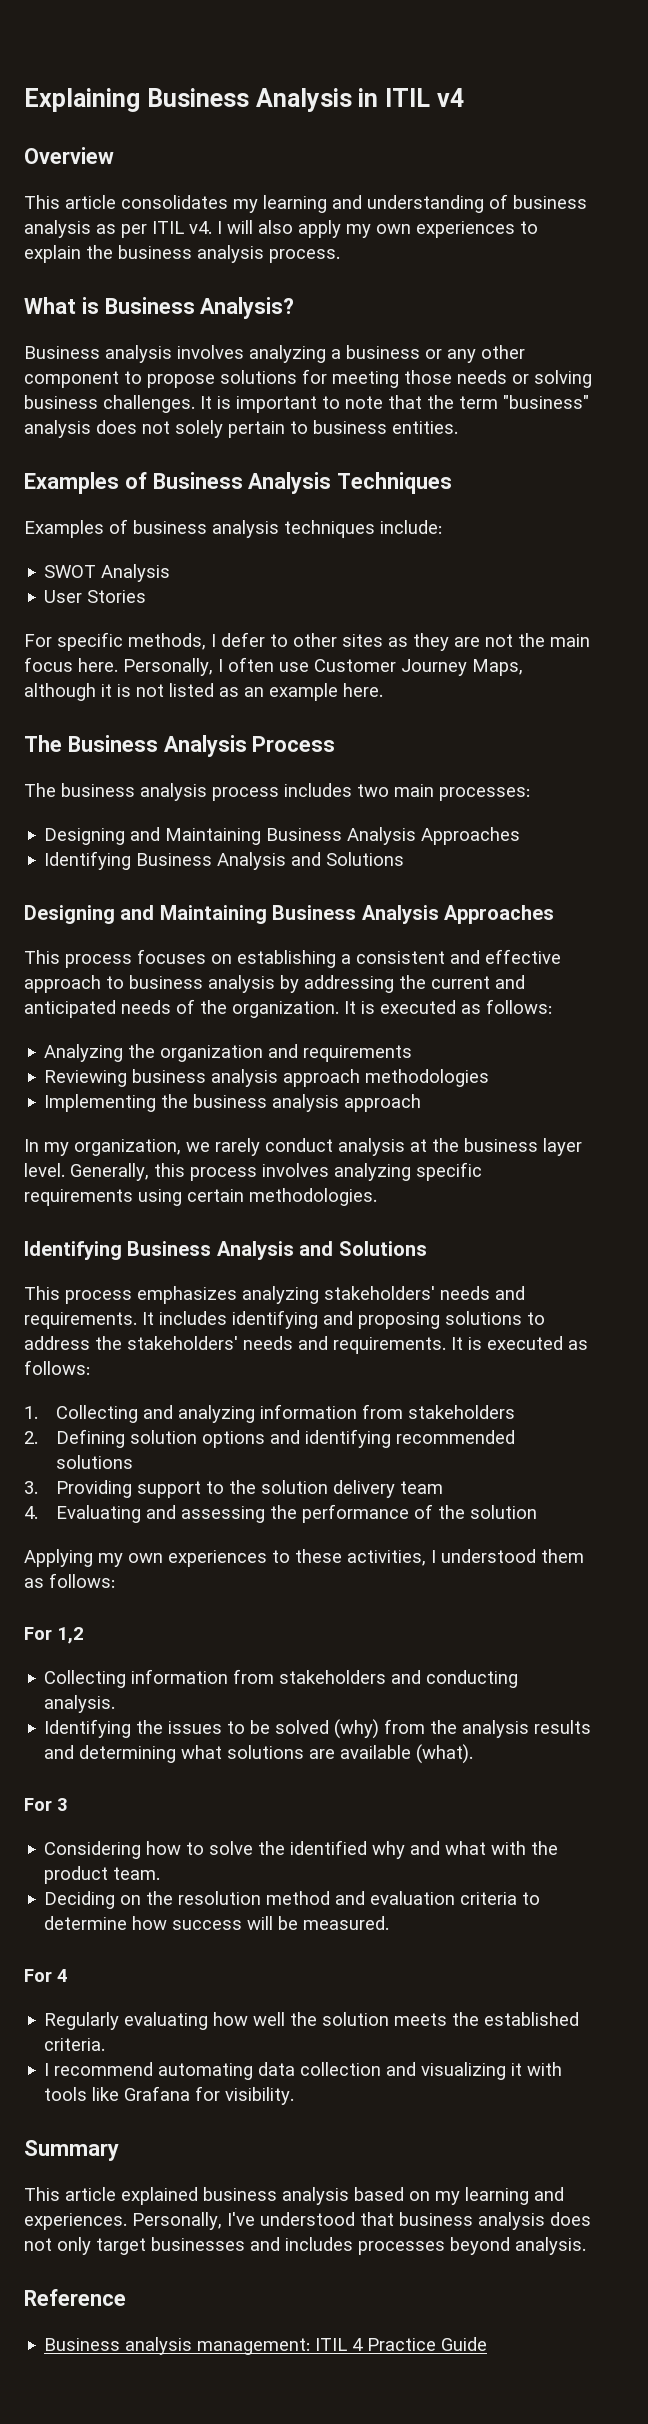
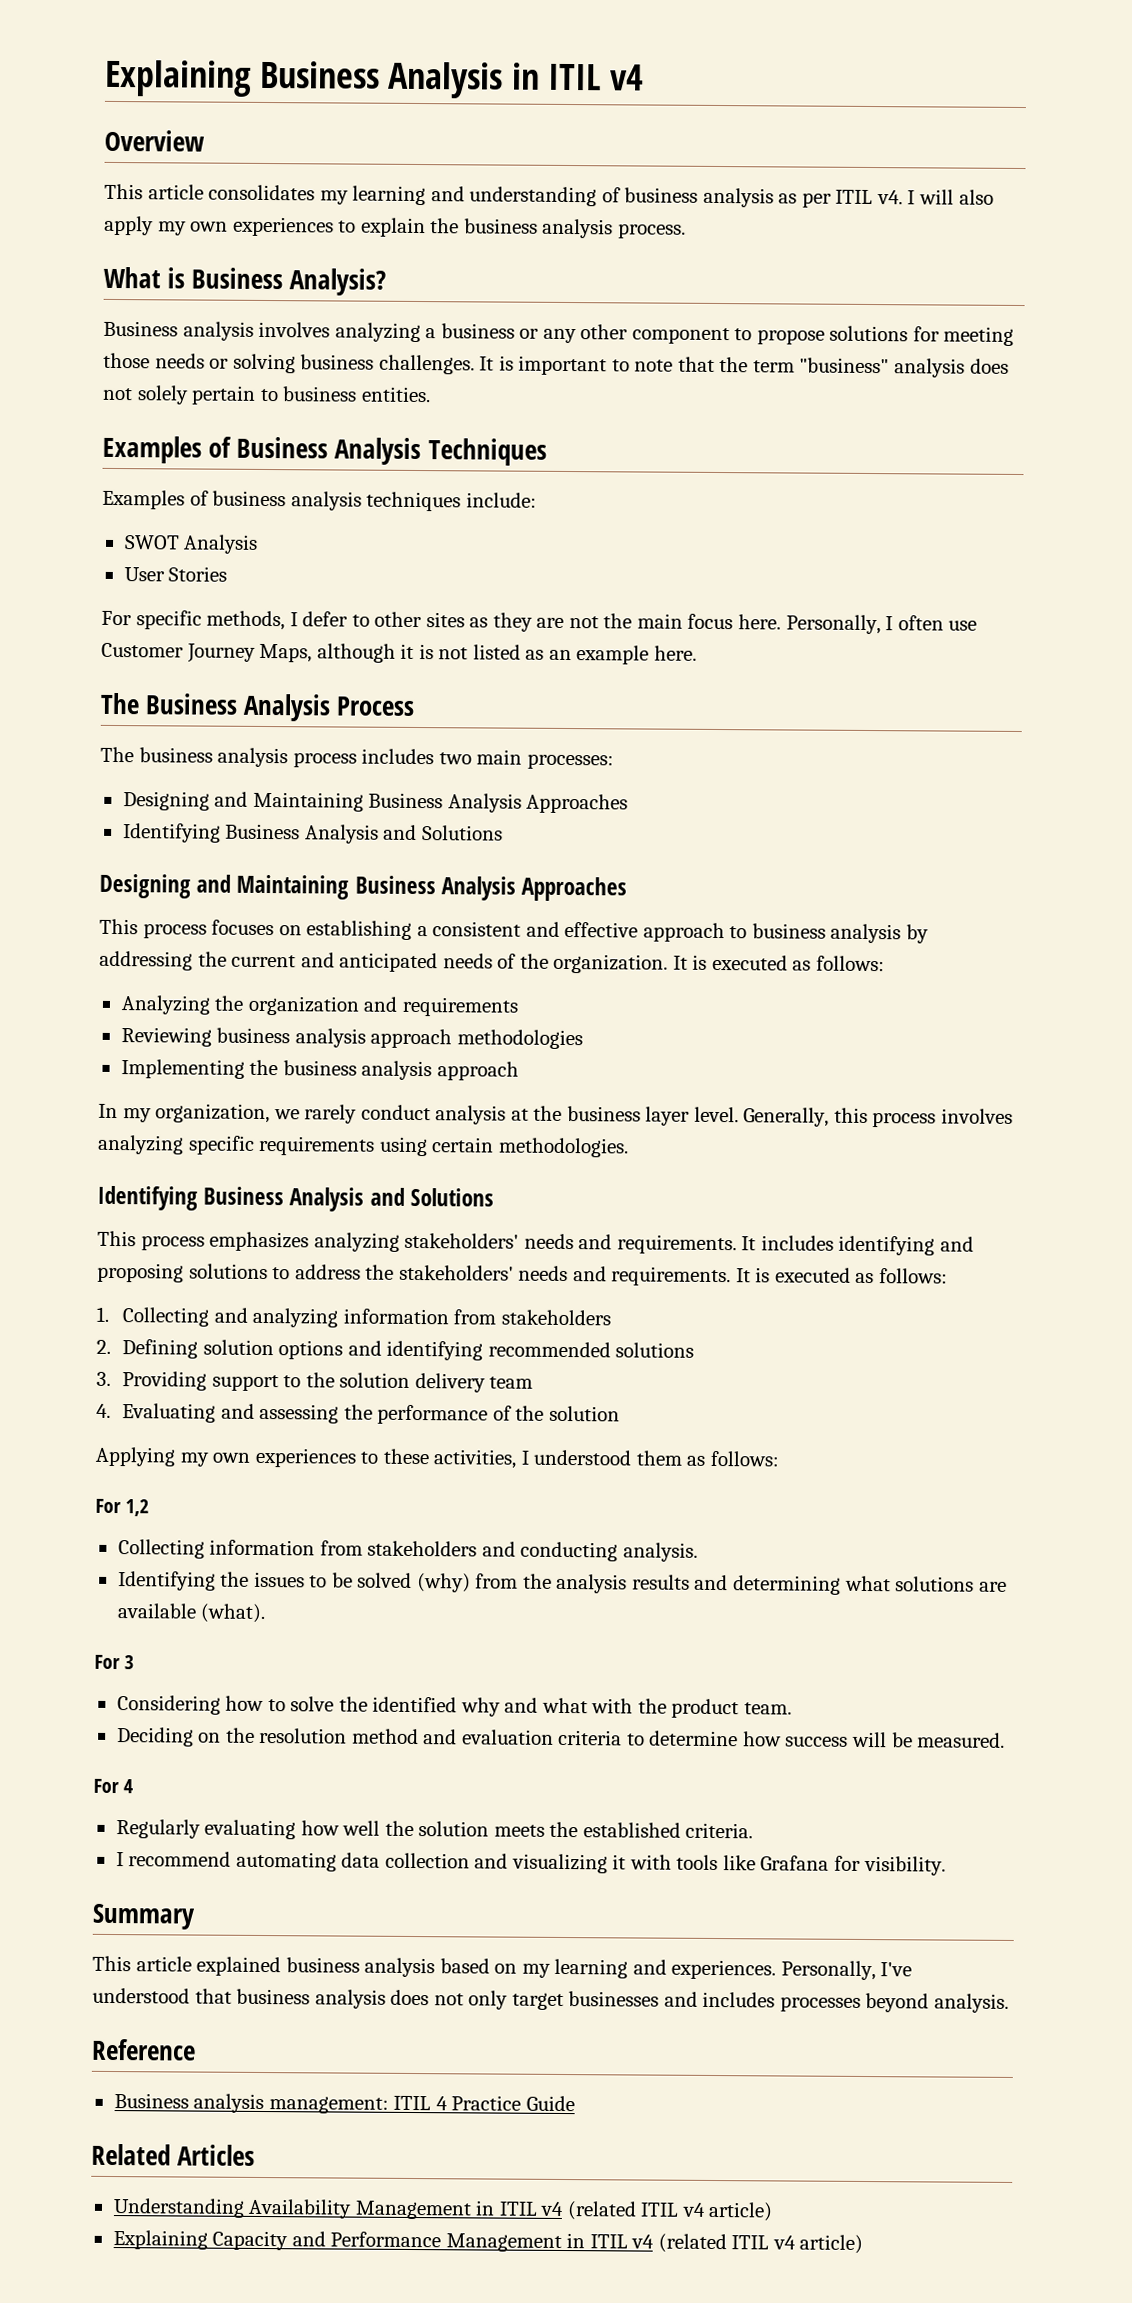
+ Related Articles
+ Understanding Availability Management in ITIL v4 (related ITIL v4 article)
+ Explaining Capacity and Performance Management in ITIL v4 (related ITIL v4 article)

